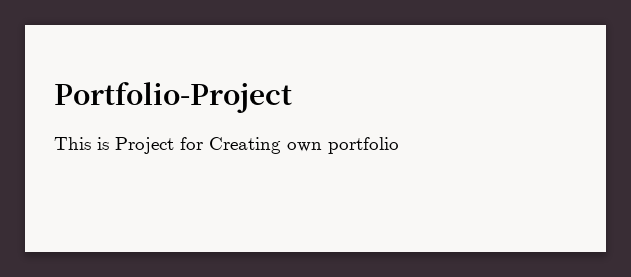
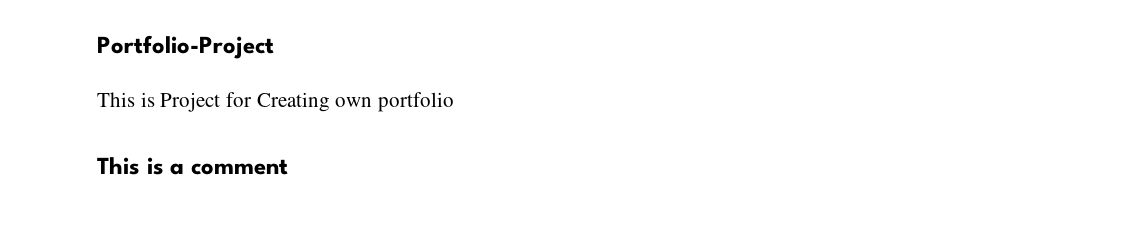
+ This is a comment

